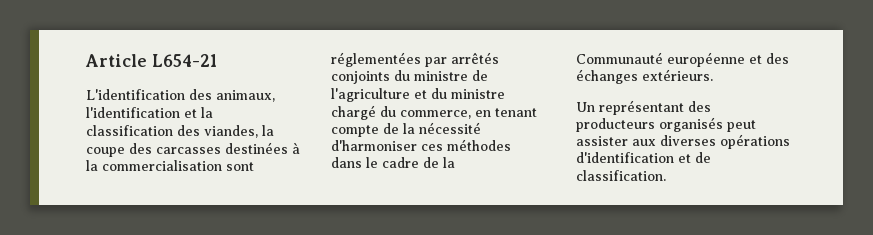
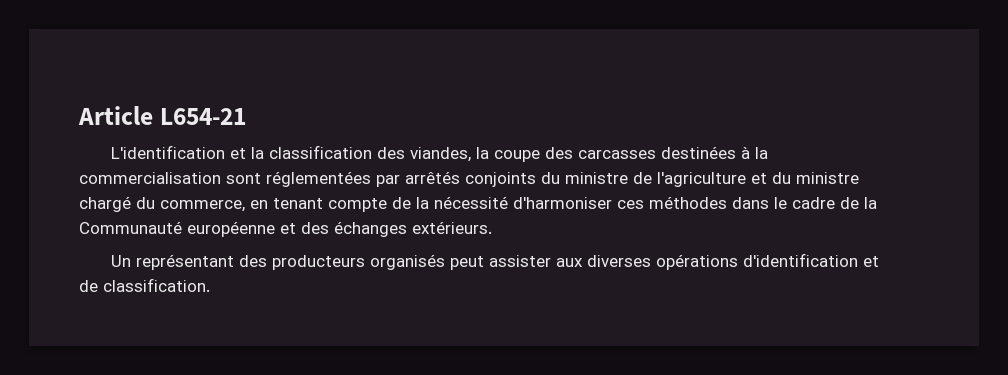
- L'identification des animaux, l'identification et la classification des viandes, la coupe des carcasses destinées à la commercialisation sont réglementées par arrêtés conjoints du ministre de l'agriculture et du ministre chargé du commerce, en tenant compte de la nécessité d'harmoniser ces méthodes dans le cadre de la Communauté européenne et des échanges extérieurs.
+ L'identification et la classification des viandes, la coupe des carcasses destinées à la commercialisation sont réglementées par arrêtés conjoints du ministre de l'agriculture et du ministre chargé du commerce, en tenant compte de la nécessité d'harmoniser ces méthodes dans le cadre de la Communauté européenne et des échanges extérieurs.

